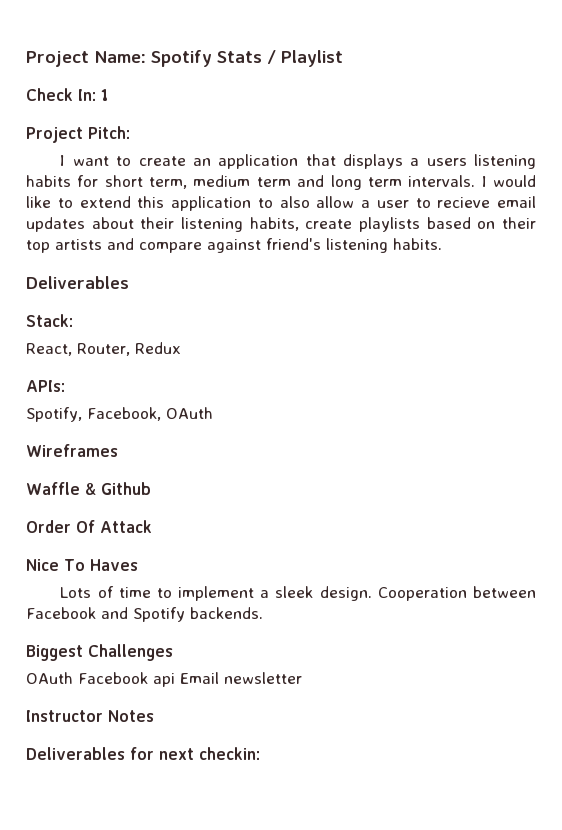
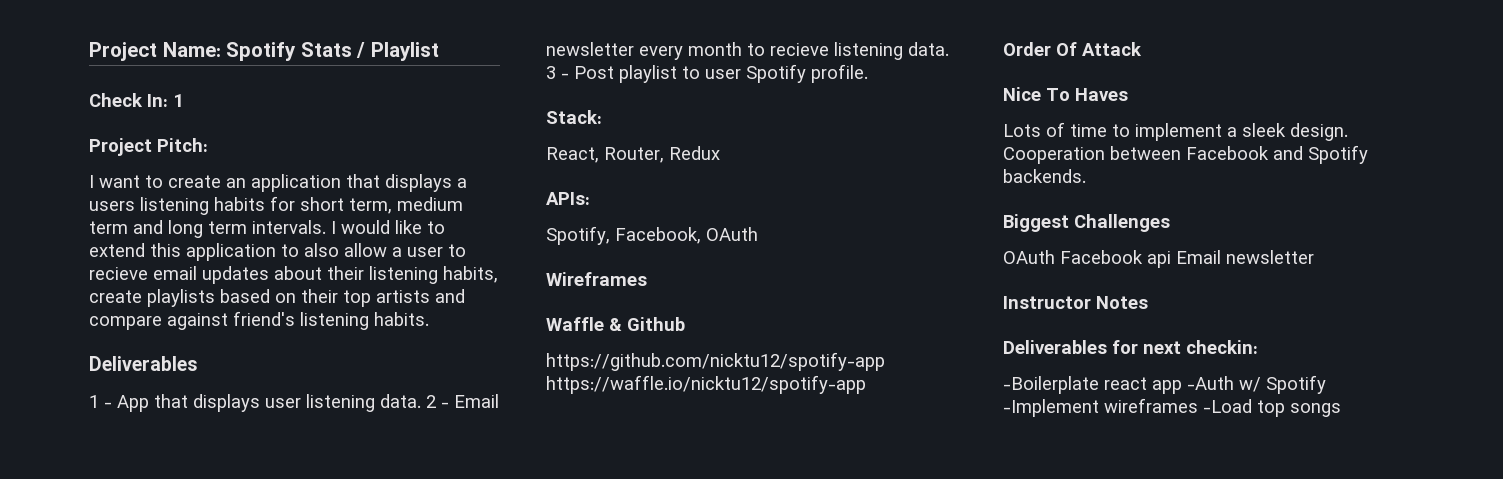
+ 1 - App that displays user listening data. 2 - Email newsletter every month to recieve listening data. 3 - Post playlist to user Spotify profile.
+ https://github.com/nicktu12/spotify-app https://waffle.io/nicktu12/spotify-app
+ -Boilerplate react app -Auth w/ Spotify -Implement wireframes -Load top songs

